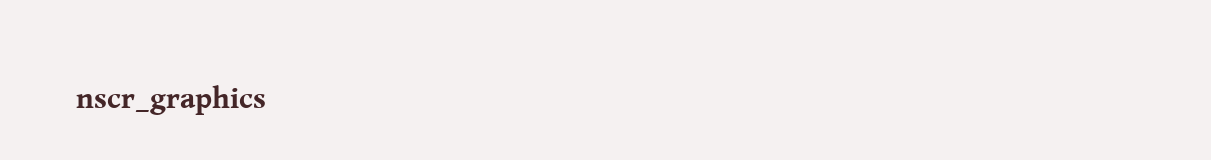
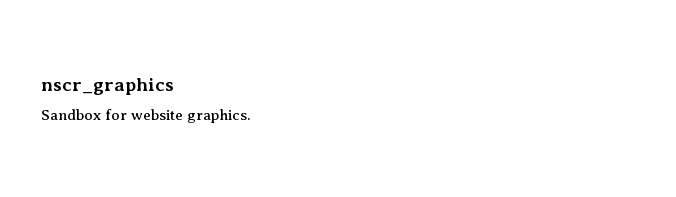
+ Sandbox for website graphics.

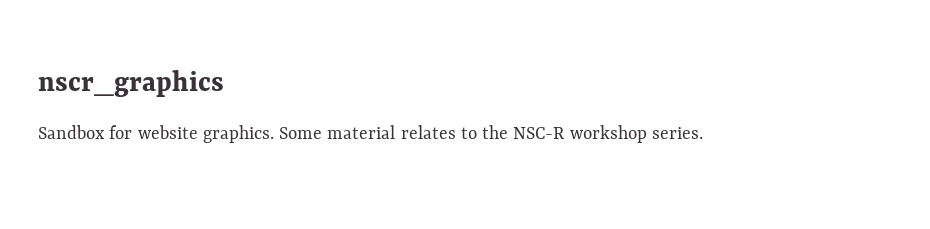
+ Some material relates to the NSC-R workshop series.

